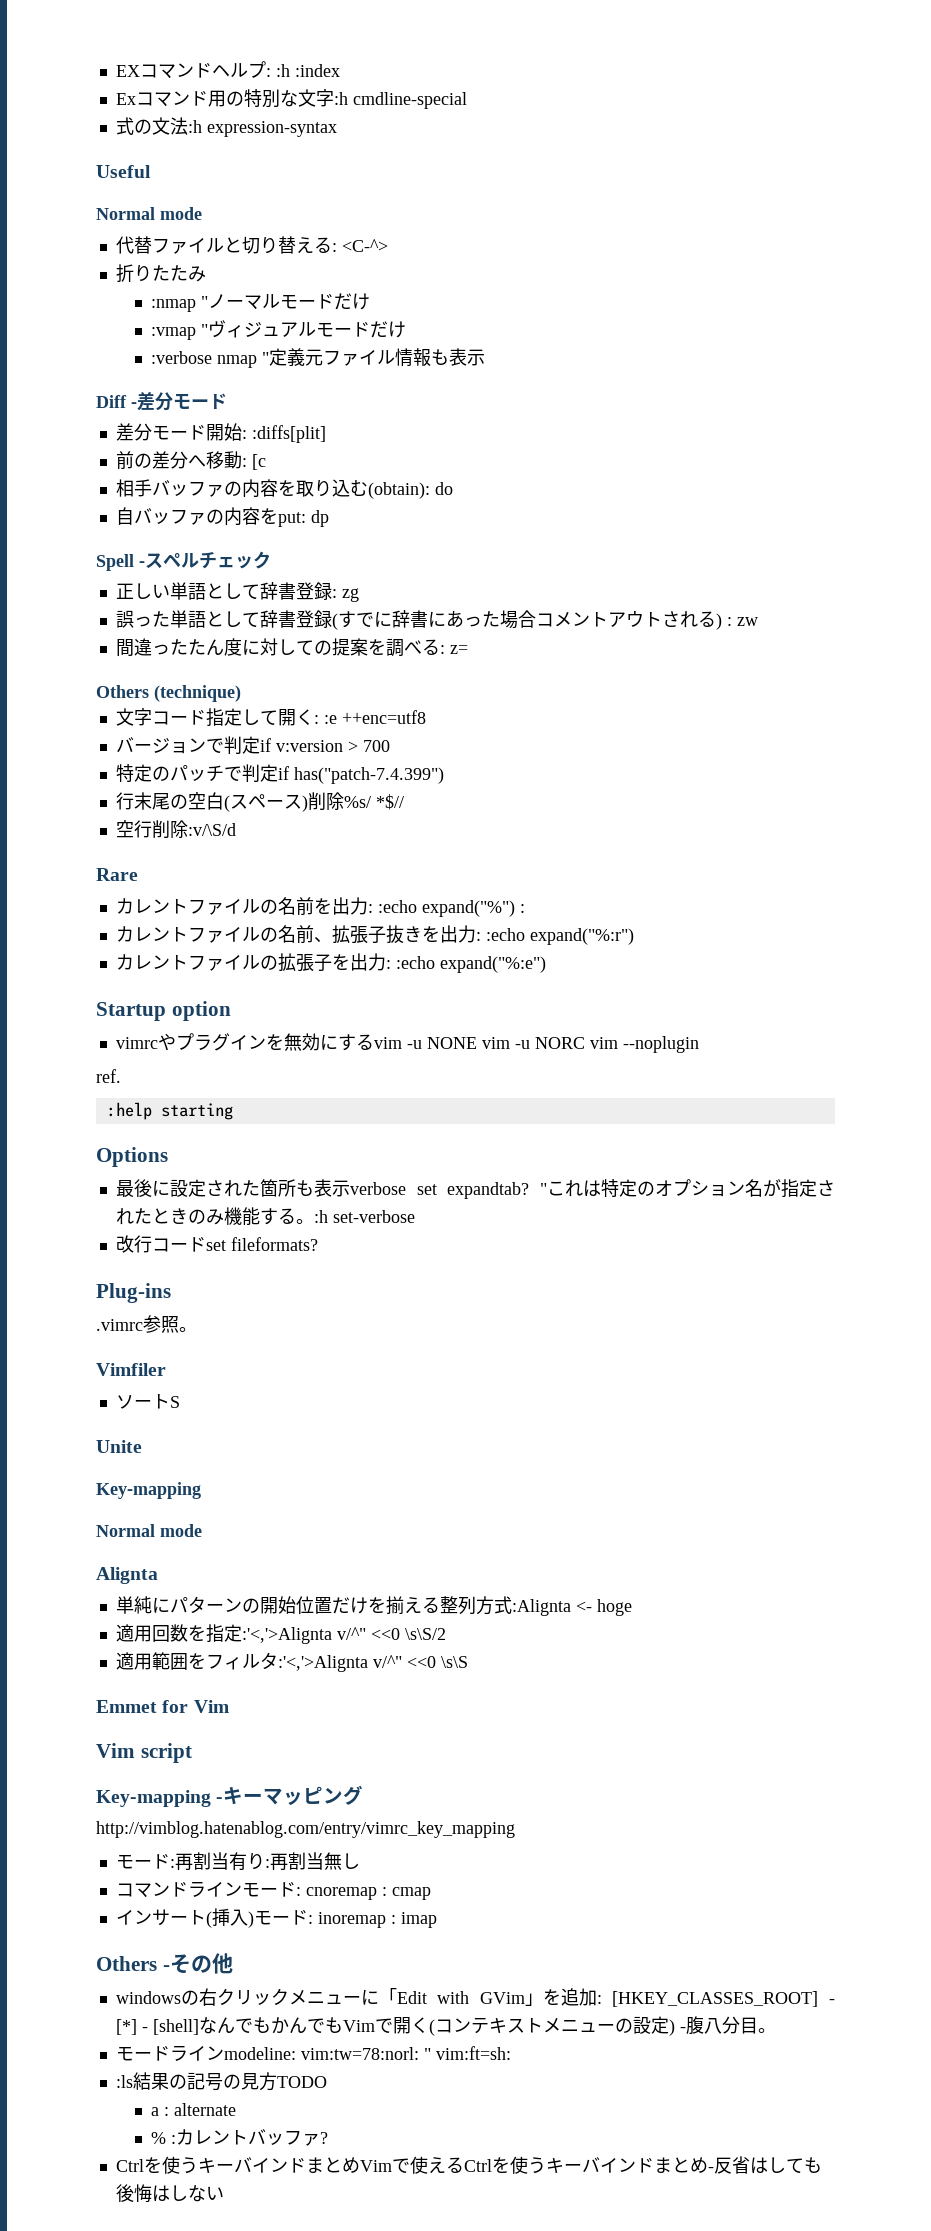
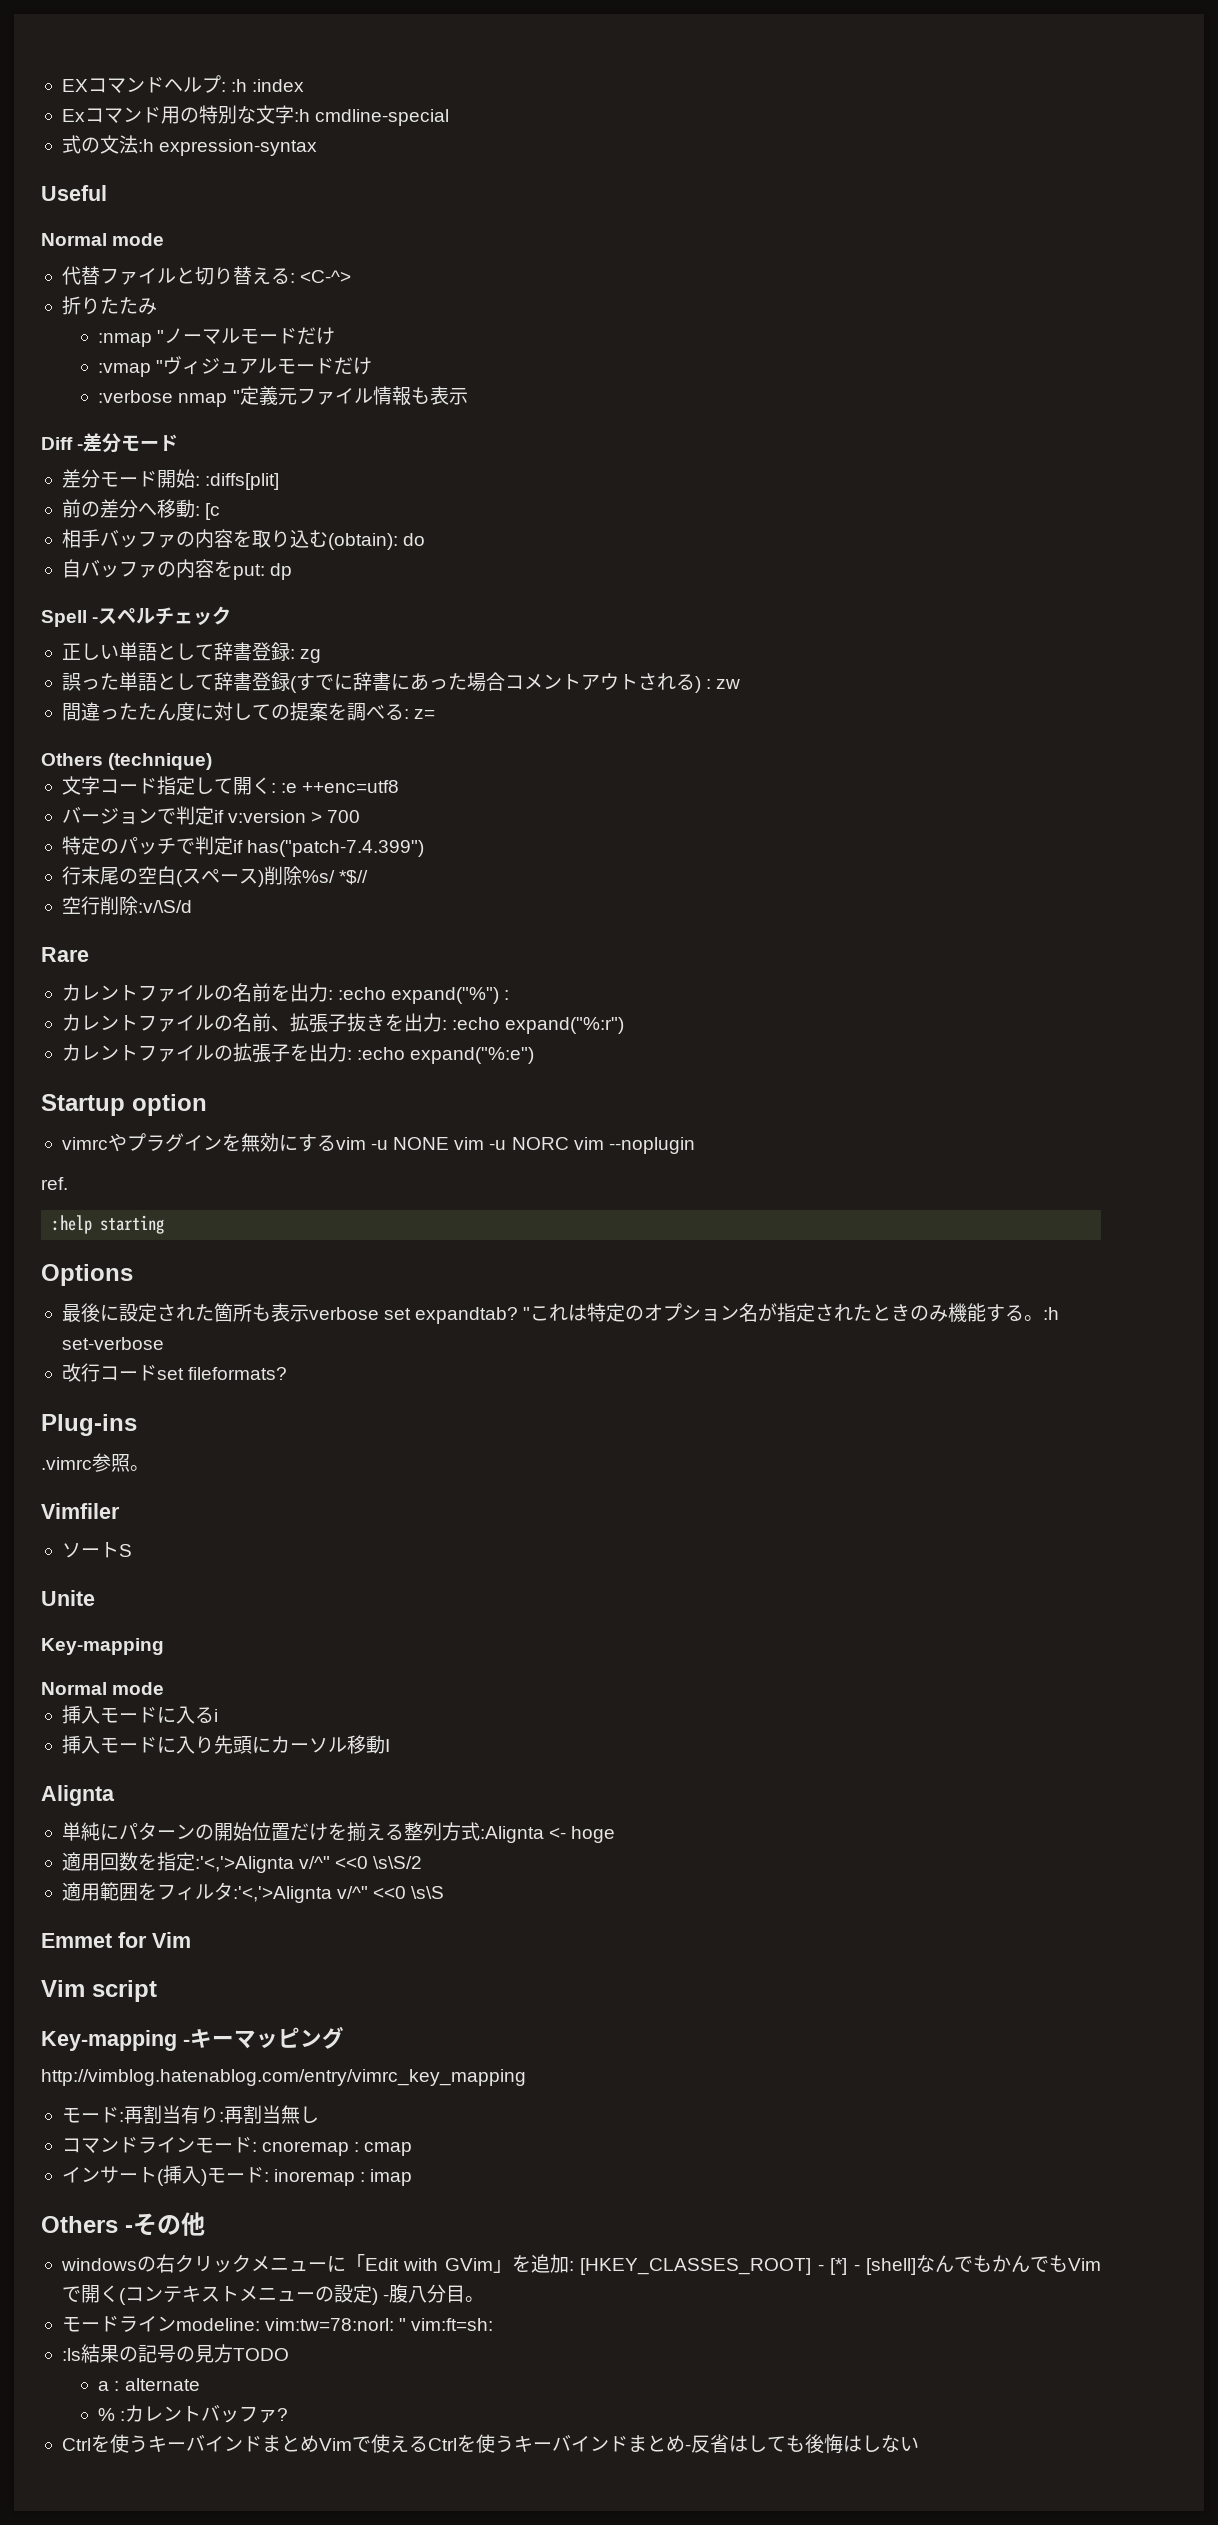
+ 挿入モードに入るi
+ 挿入モードに入り先頭にカーソル移動I

